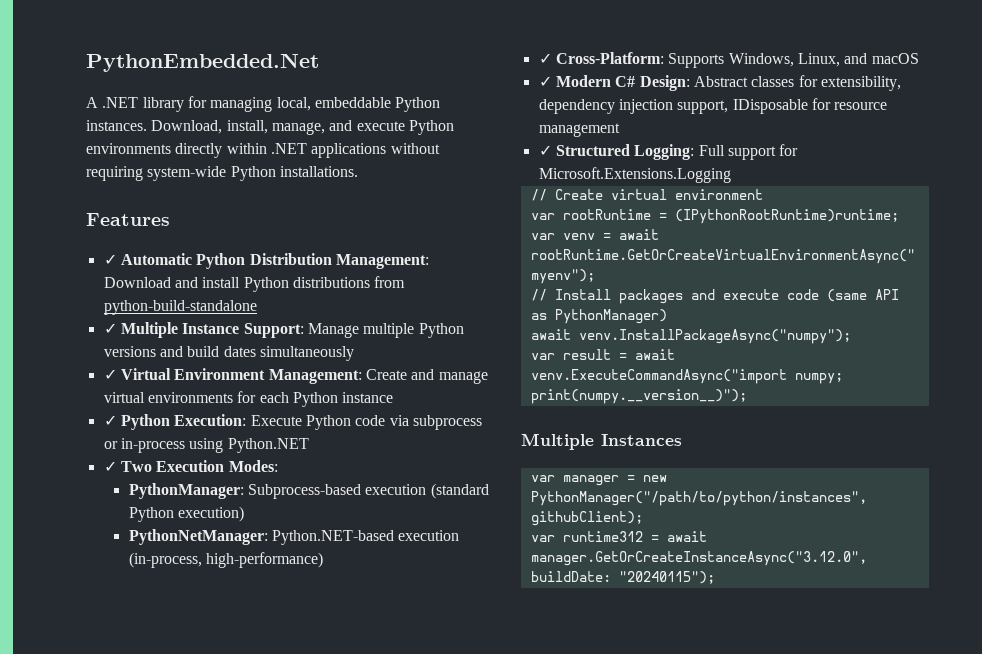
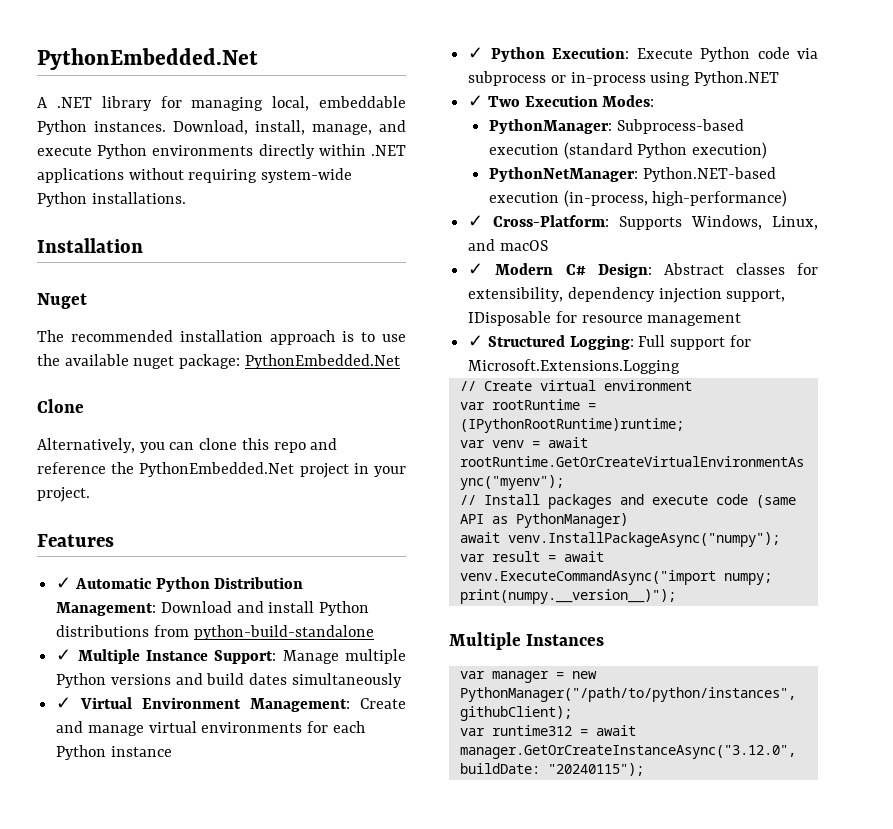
+ Installation
+ Nuget
+ The recommended installation approach is to use the available nuget package: PythonEmbedded.Net
+ Clone
+ Alternatively, you can clone this repo and reference the PythonEmbedded.Net project in your project.

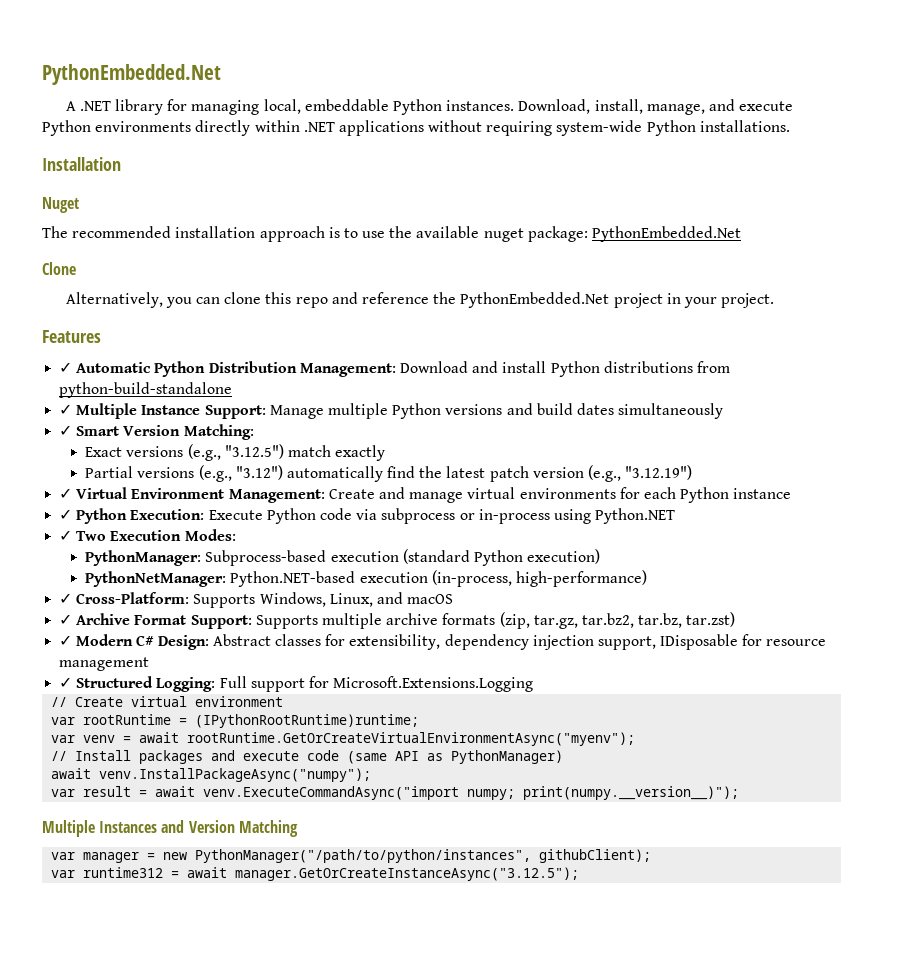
+ ✓ Smart Version Matching:
+ Exact versions (e.g., "3.12.5") match exactly
+ Partial versions (e.g., "3.12") automatically find the latest patch version (e.g., "3.12.19")
+ ✓ Archive Format Support: Supports multiple archive formats (zip, tar.gz, tar.bz2, tar.bz, tar.zst)
- Multiple Instances
+ Multiple Instances and Version Matching
- var runtime312 = await manager.GetOrCreateInstanceAsync("3.12.0", buildDate: "20240115");
+ var runtime312 = await manager.GetOrCreateInstanceAsync("3.12.5");

